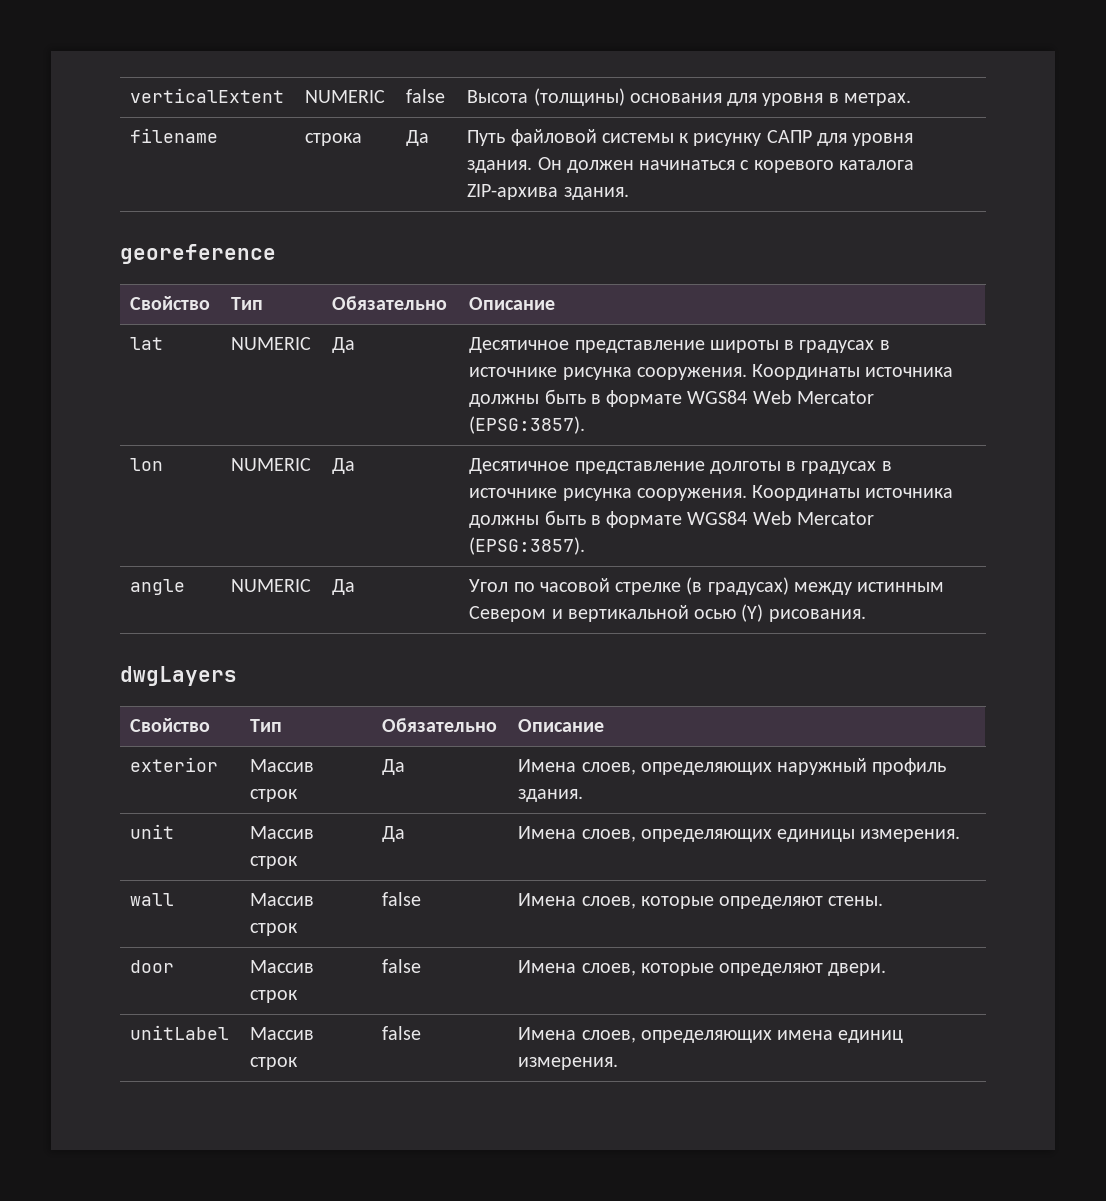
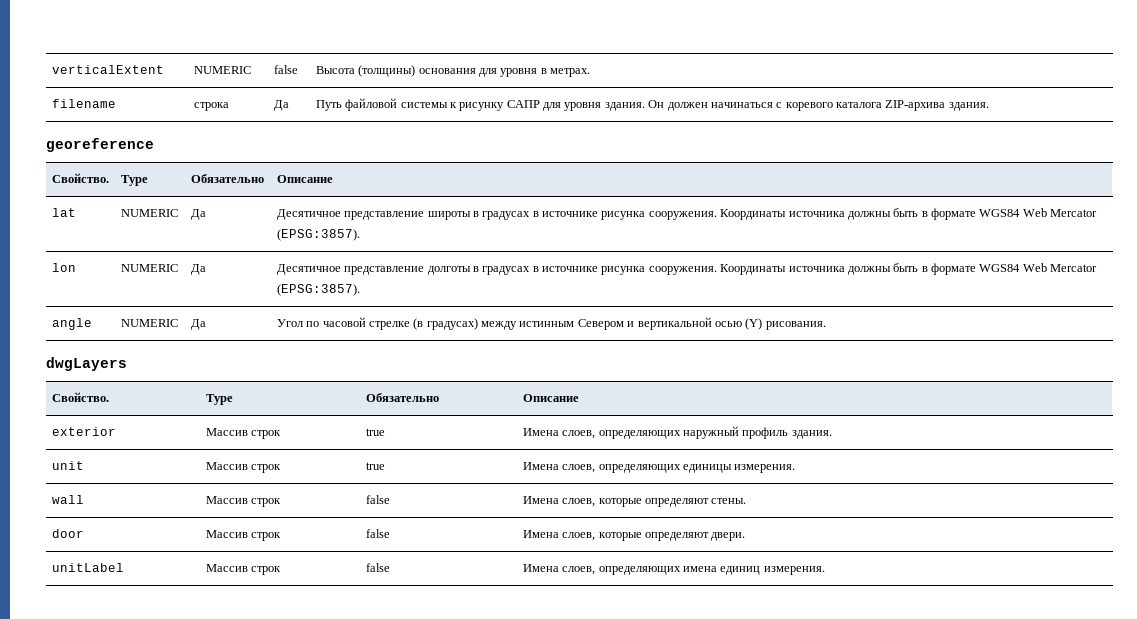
  georeference
- Свойство | Тип | Обязательно | Описание
+ Свойство. | Type | Обязательно | Описание
  dwgLayers
- Свойство | Тип | Обязательно | Описание
+ Свойство. | Type | Обязательно | Описание
- exterior | Массив строк | Да | Имена слоев, определяющих наружный профиль здания.
+ exterior | Массив строк | true | Имена слоев, определяющих наружный профиль здания.
- unit | Массив строк | Да | Имена слоев, определяющих единицы измерения.
+ unit | Массив строк | true | Имена слоев, определяющих единицы измерения.

